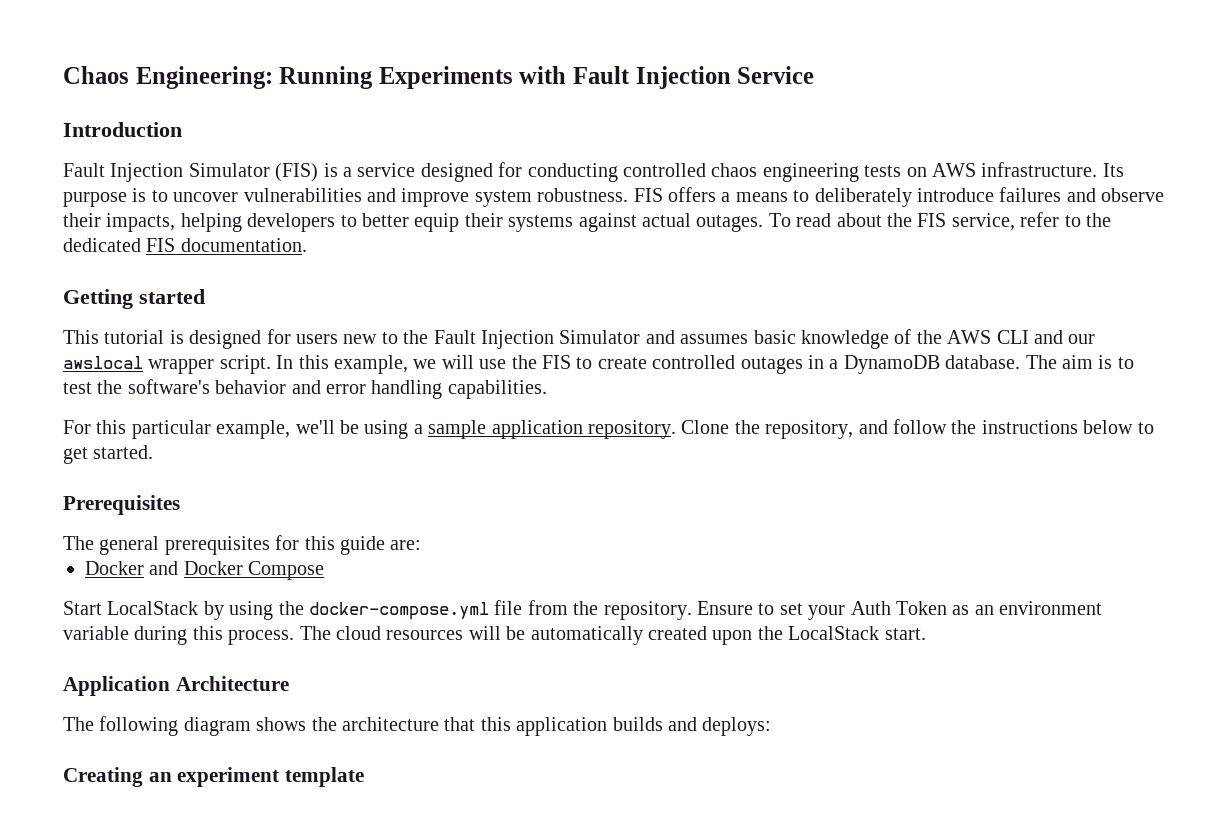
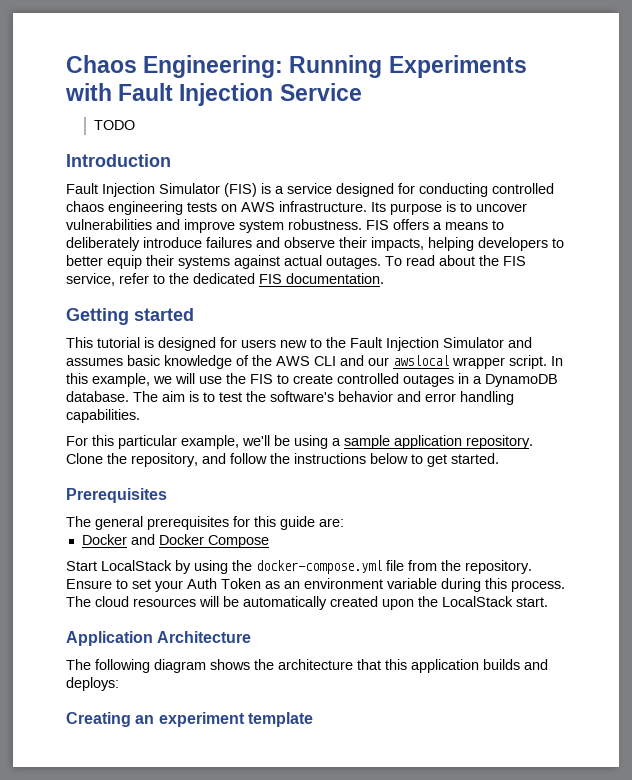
+ TODO

